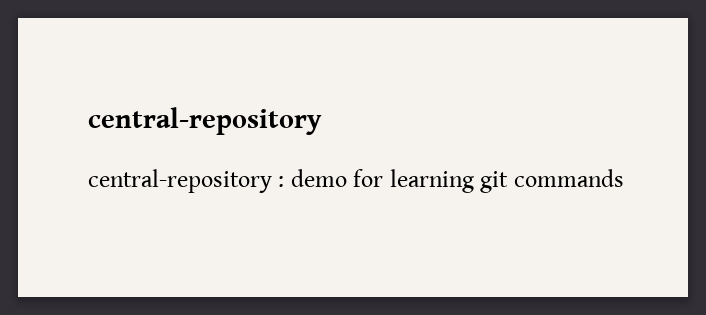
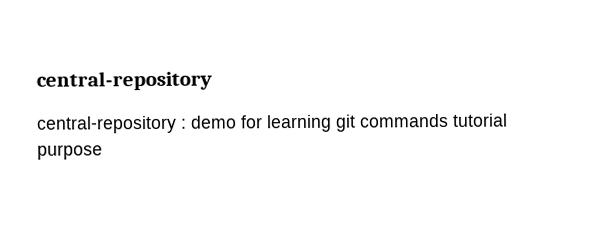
- central-repository : demo for learning git commands
+ central-repository : demo for learning git commands tutorial purpose

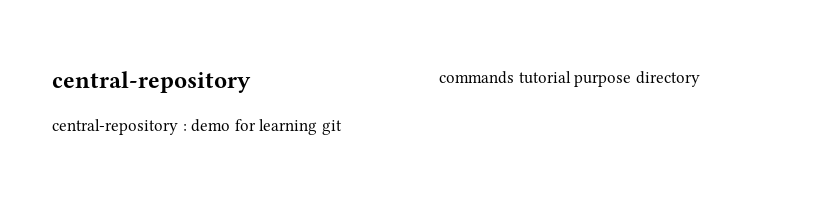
- central-repository : demo for learning git commands tutorial purpose
+ central-repository : demo for learning git commands tutorial purpose directory

